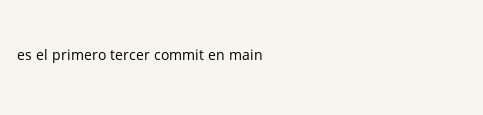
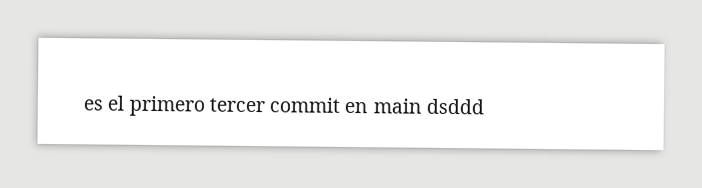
- es el primero tercer commit en main
+ es el primero tercer commit en main dsddd

